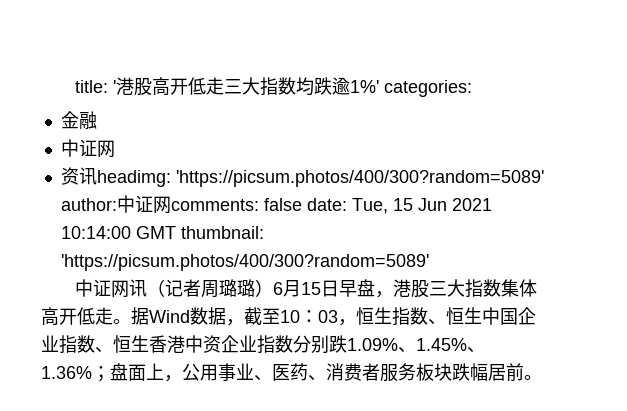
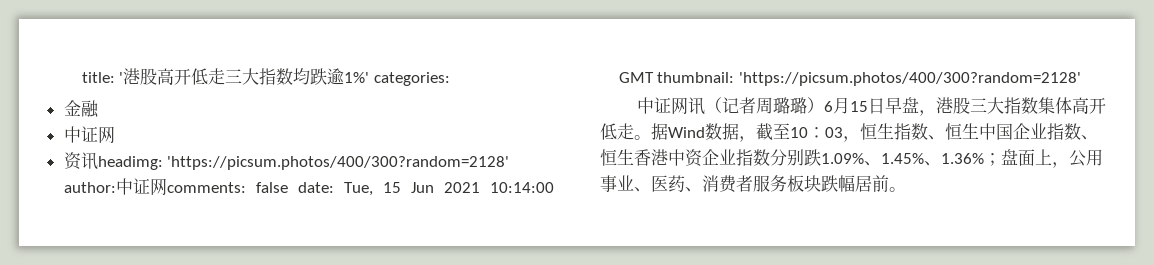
- 资讯headimg: 'https://picsum.photos/400/300?random=5089' author:中证网comments: false date: Tue, 15 Jun 2021 10:14:00 GMT thumbnail: 'https://picsum.photos/400/300?random=5089'
+ 资讯headimg: 'https://picsum.photos/400/300?random=2128' author:中证网comments: false date: Tue, 15 Jun 2021 10:14:00 GMT thumbnail: 'https://picsum.photos/400/300?random=2128'

